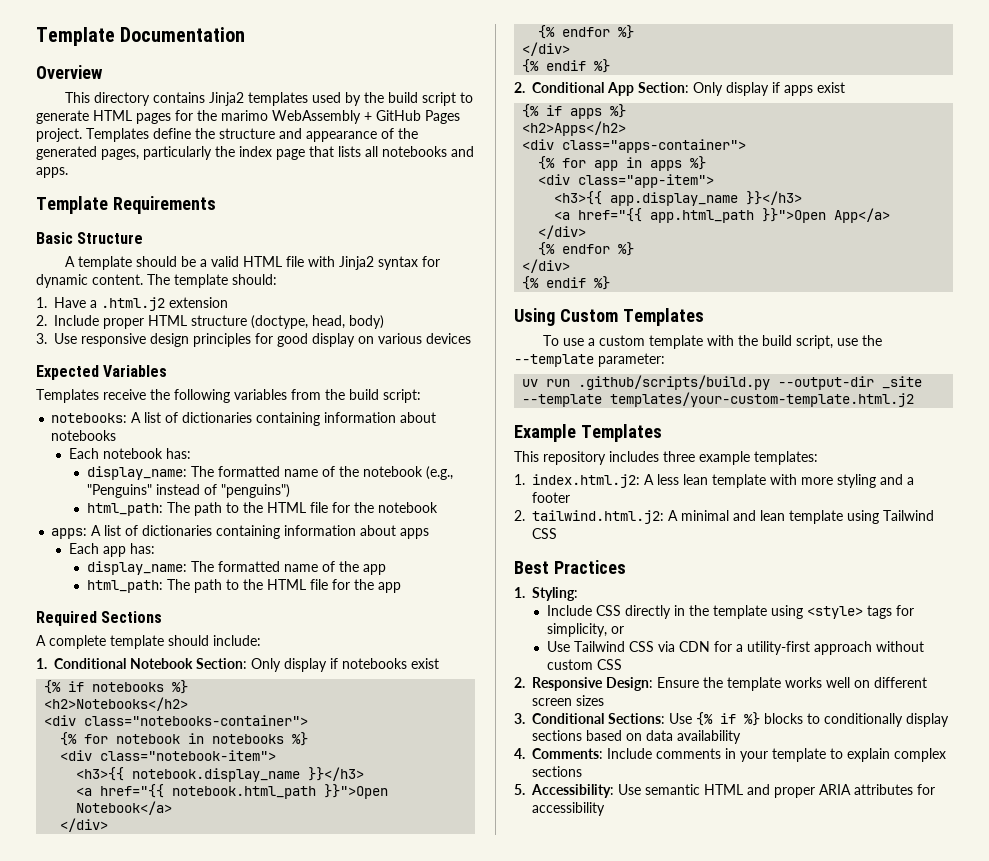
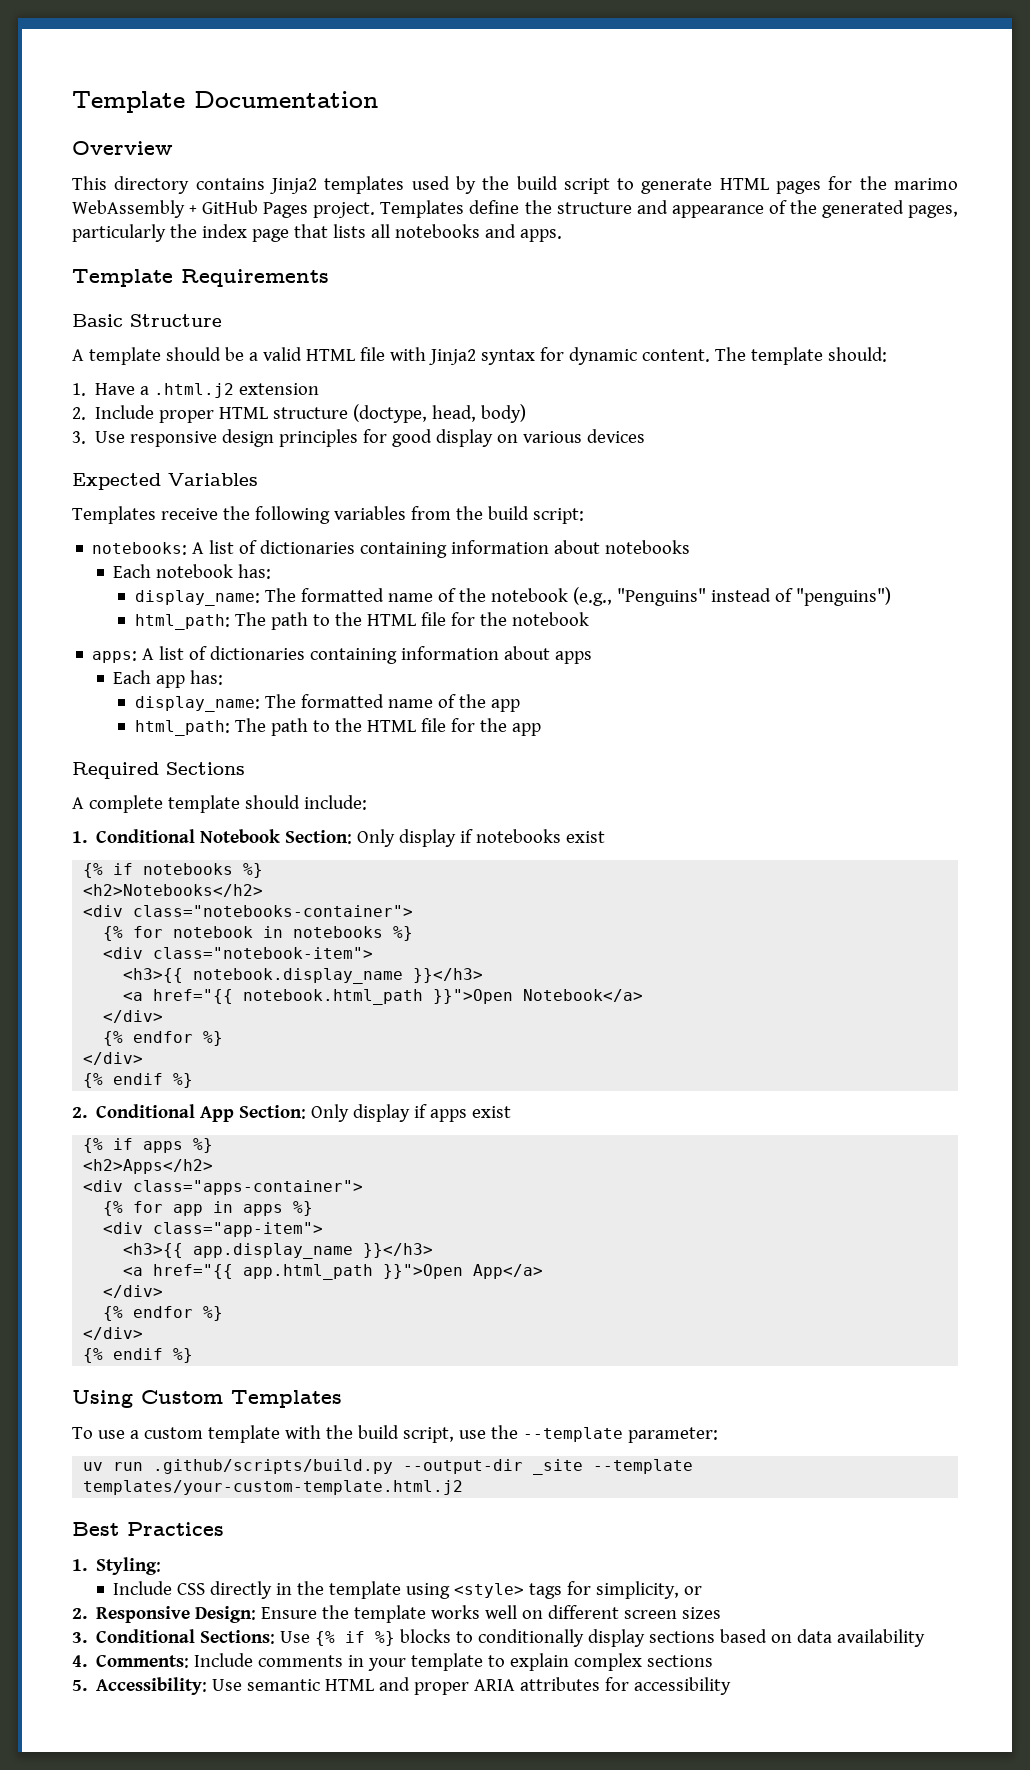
- Example Templates
- This repository includes three example templates:
- 1. index.html.j2: A less lean template with more styling and a footer
- 2. tailwind.html.j2: A minimal and lean template using Tailwind CSS
- Use Tailwind CSS via CDN for a utility-first approach without custom CSS

